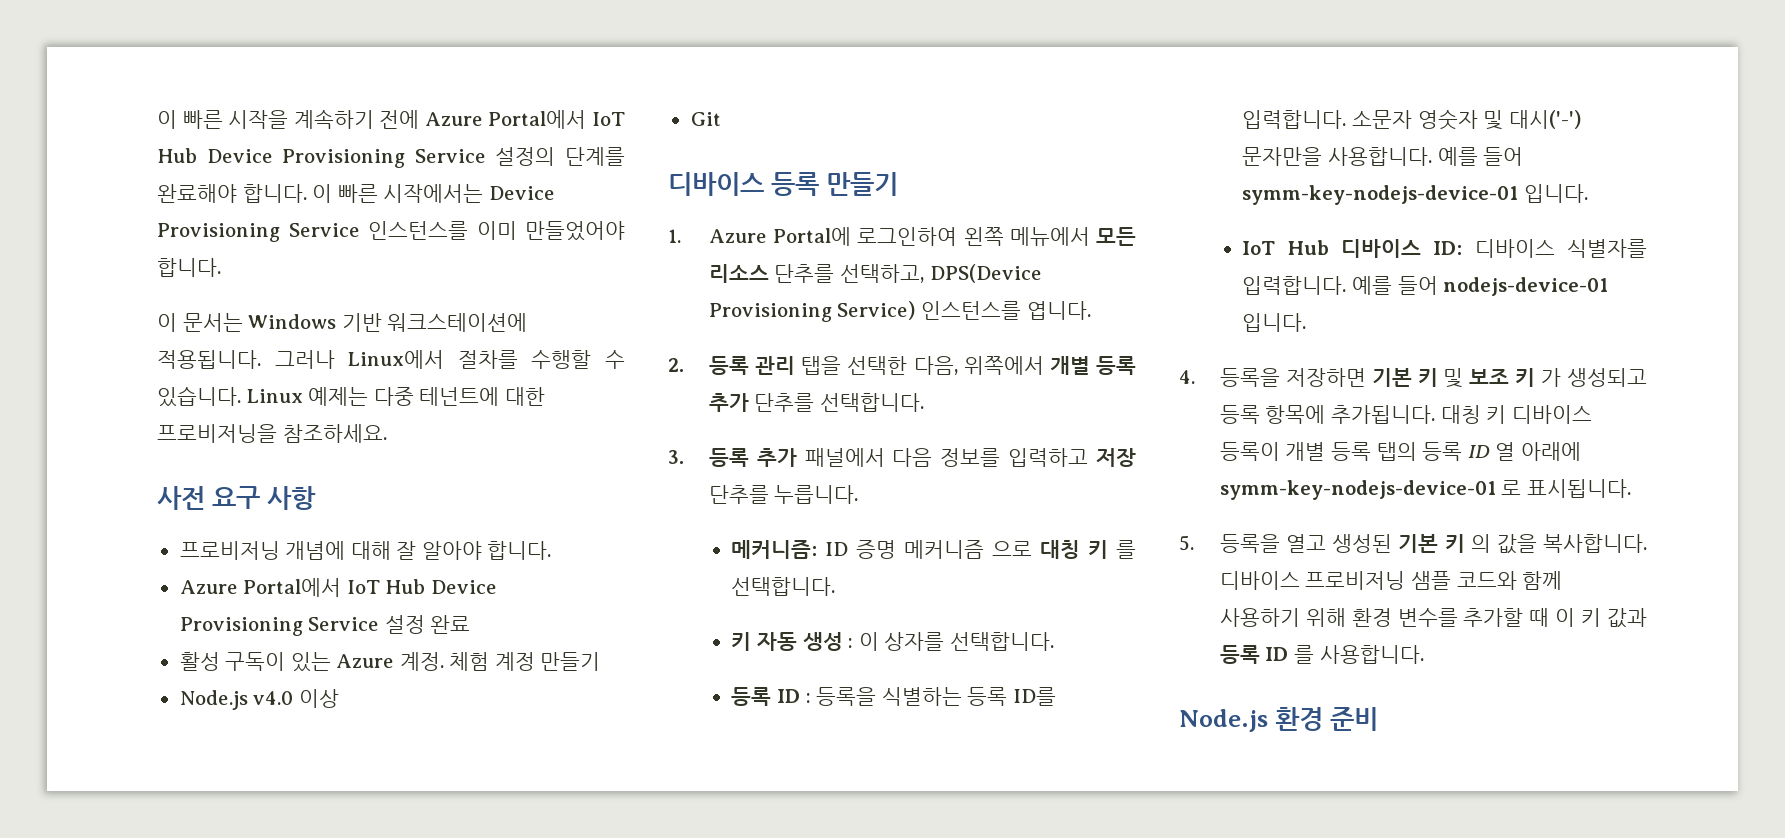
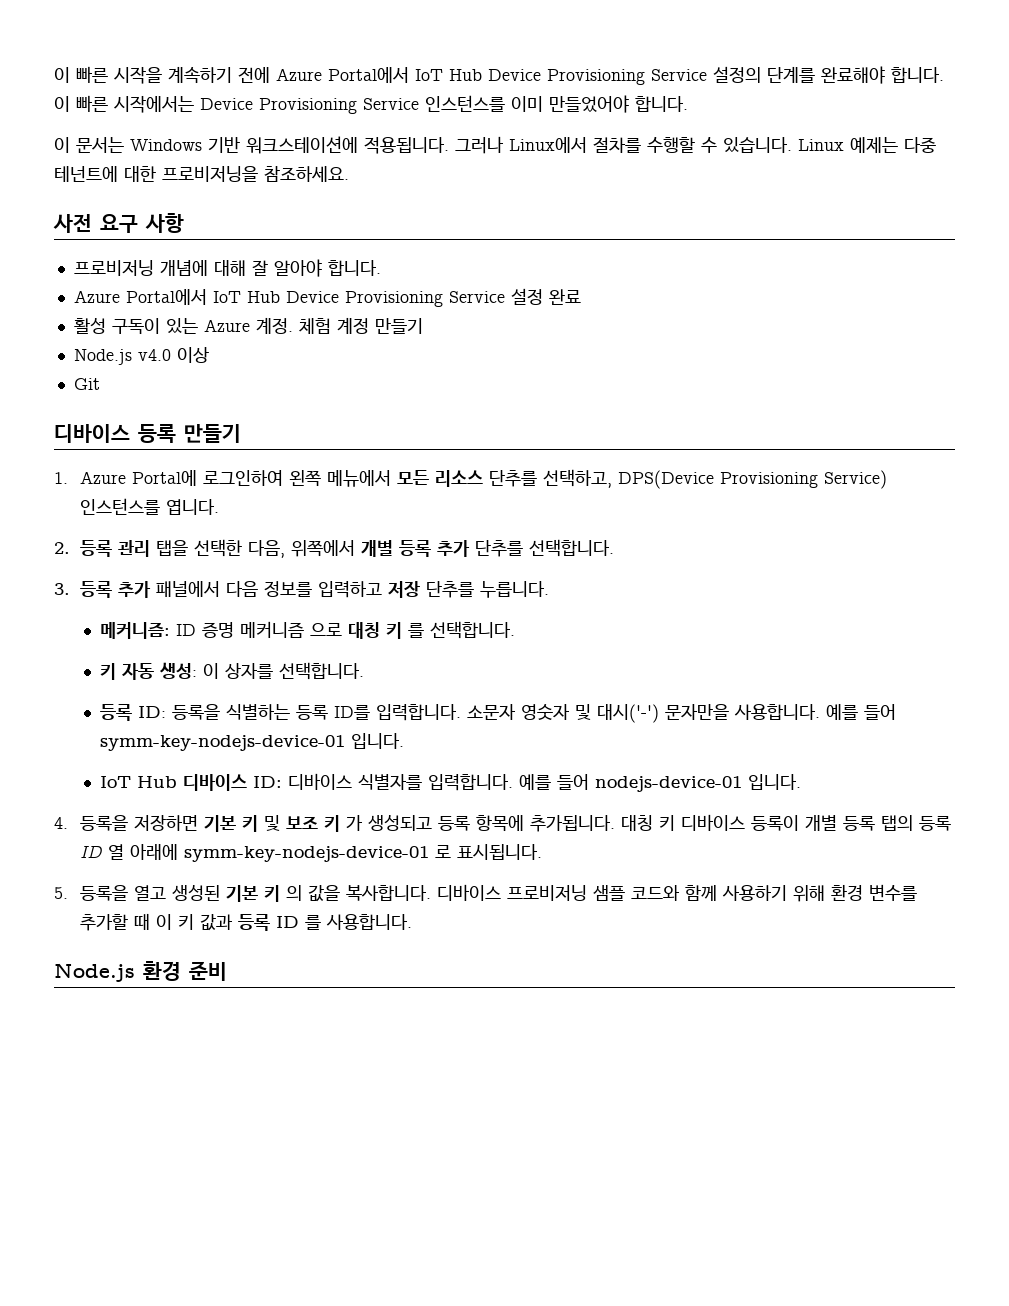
- 키 자동 생성 : 이 상자를 선택합니다.
+ 키 자동 생성: 이 상자를 선택합니다.
- 등록 ID : 등록을 식별하는 등록 ID를 입력합니다.
+ 등록 ID: 등록을 식별하는 등록 ID를 입력합니다.

